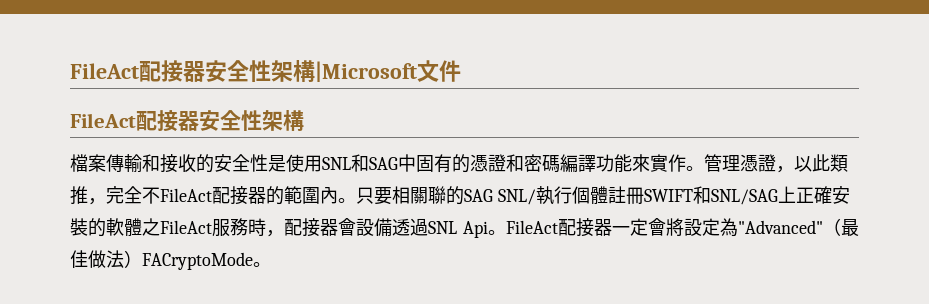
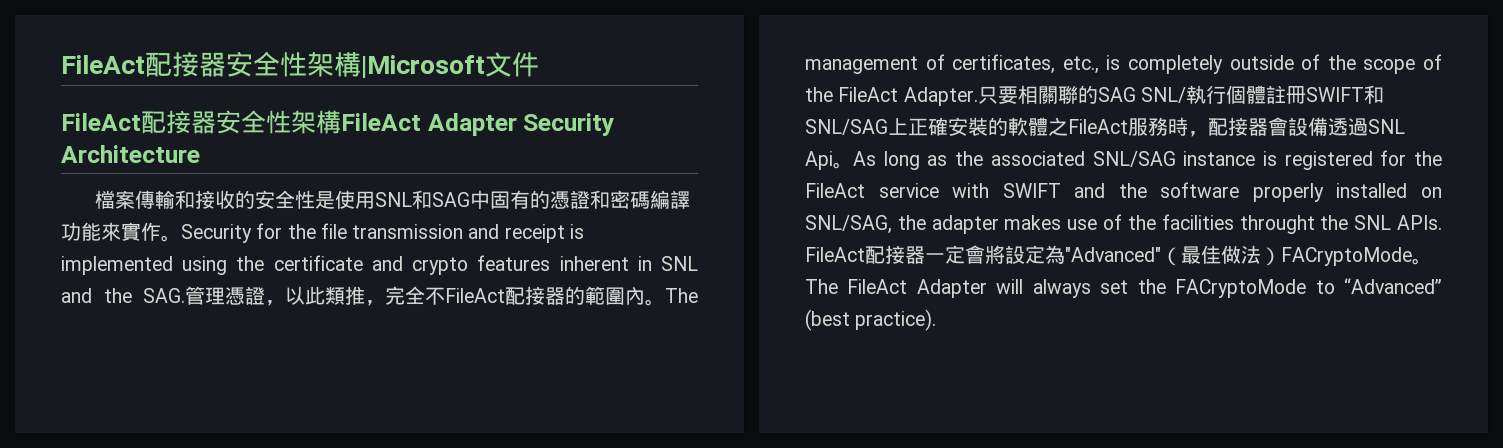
  FileAct配接器安全性架構|Microsoft文件
- FileAct配接器安全性架構
+ FileAct配接器安全性架構FileAct Adapter Security Architecture
- 管理憑證，以此類推，完全不FileAct配接器的範圍內。
+ Security for the file transmission and receipt is implemented using the certificate and crypto features inherent in SNL and the SAG.管理憑證，以此類推，完全不FileAct配接器的範圍內。
+ The management of certificates, etc., is completely outside of the scope of the FileAct Adapter.
+ As long as the associated SNL/SAG instance is registered for the FileAct service with SWIFT and the software properly installed on SNL/SAG, the adapter makes use of the facilities throught the SNL APIs.
+ The FileAct Adapter will always set the FACryptoMode to “Advanced” (best practice).

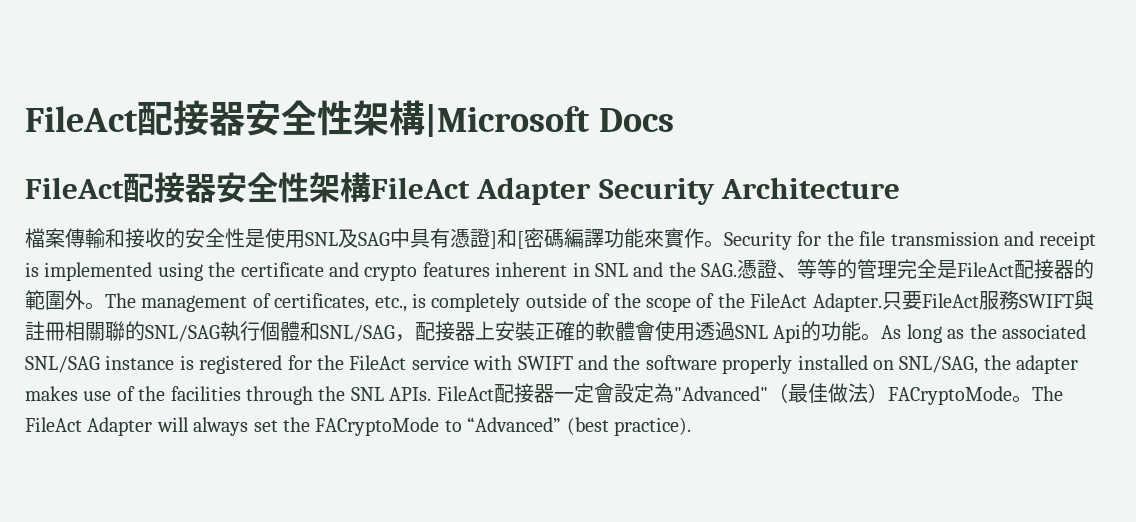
- FileAct配接器安全性架構|Microsoft文件
+ FileAct配接器安全性架構|Microsoft Docs
- 檔案傳輸和接收的安全性是使用SNL和SAG中固有的憑證和密碼編譯功能來實作。
+ 檔案傳輸和接收的安全性是使用SNL及SAG中具有憑證]和[密碼編譯功能來實作。
- Security for the file transmission and receipt is implemented using the certificate and crypto features inherent in SNL and the SAG.管理憑證，以此類推，完全不FileAct配接器的範圍內。
+ Security for the file transmission and receipt is implemented using the certificate and crypto features inherent in SNL and the SAG.憑證、等等的管理完全是FileAct配接器的範圍外。
- 只要相關聯的SAG SNL/執行個體註冊SWIFT和SNL/SAG上正確安裝的軟體之FileAct服務時，配接器會設備透過SNL Api。
+ 只要FileAct服務SWIFT與註冊相關聯的SNL/SAG執行個體和SNL/SAG，配接器上安裝正確的軟體會使用透過SNL Api的功能。
- As long as the associated SNL/SAG instance is registered for the FileAct service with SWIFT and the software properly installed on SNL/SAG, the adapter makes use of the facilities throught the SNL APIs.
+ As long as the associated SNL/SAG instance is registered for the FileAct service with SWIFT and the software properly installed on SNL/SAG, the adapter makes use of the facilities through the SNL APIs.
- FileAct配接器一定會將設定為"Advanced"（最佳做法）FACryptoMode。
+ FileAct配接器一定會設定為"Advanced"（最佳做法）FACryptoMode。

